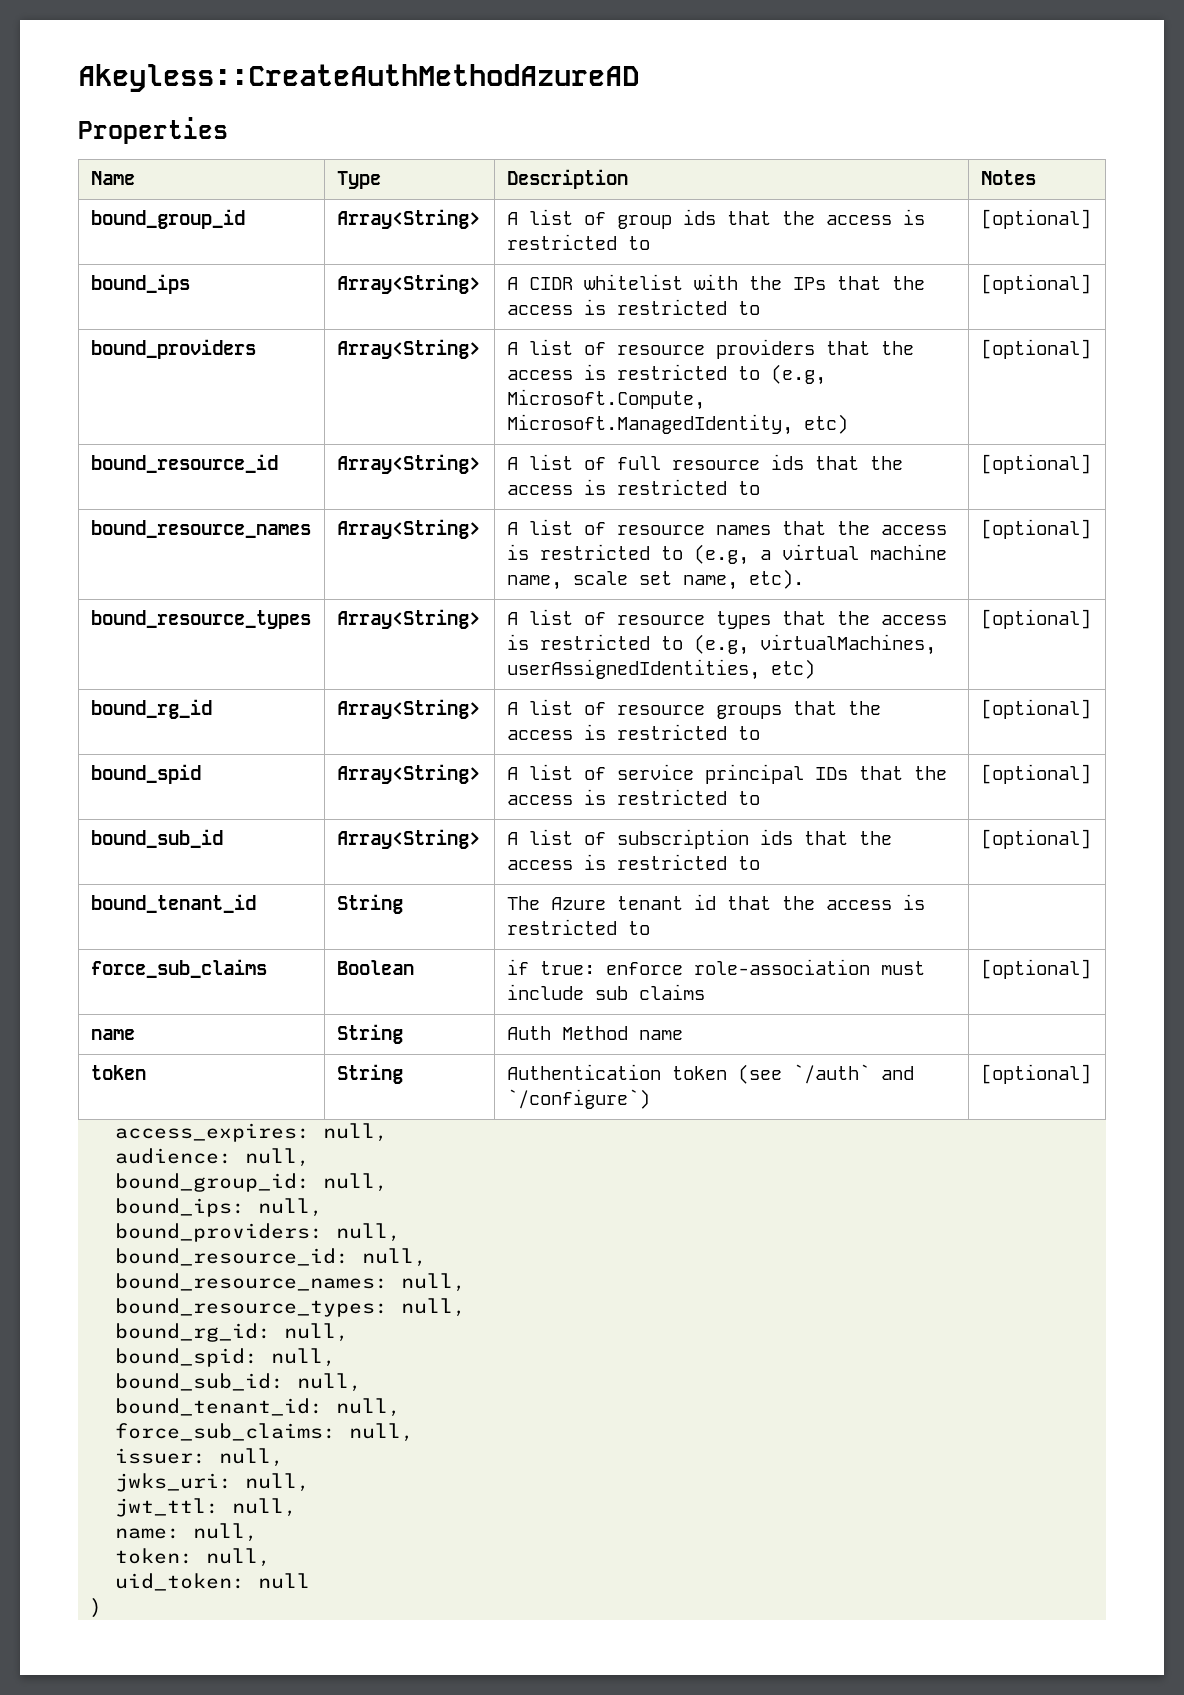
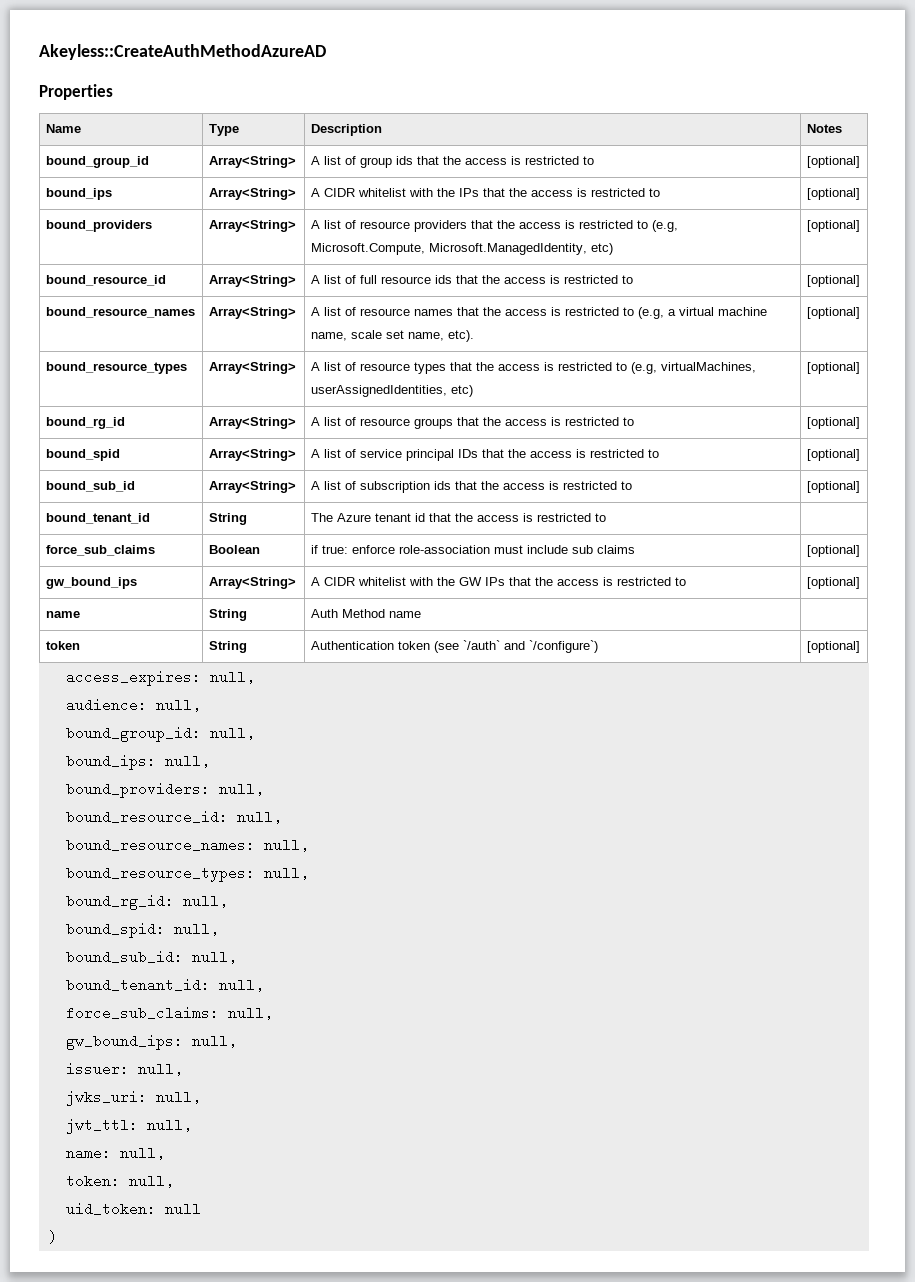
+ gw_bound_ips | Array<String> | A CIDR whitelist with the GW IPs that the access is restricted to | [optional]
+ gw_bound_ips: null,

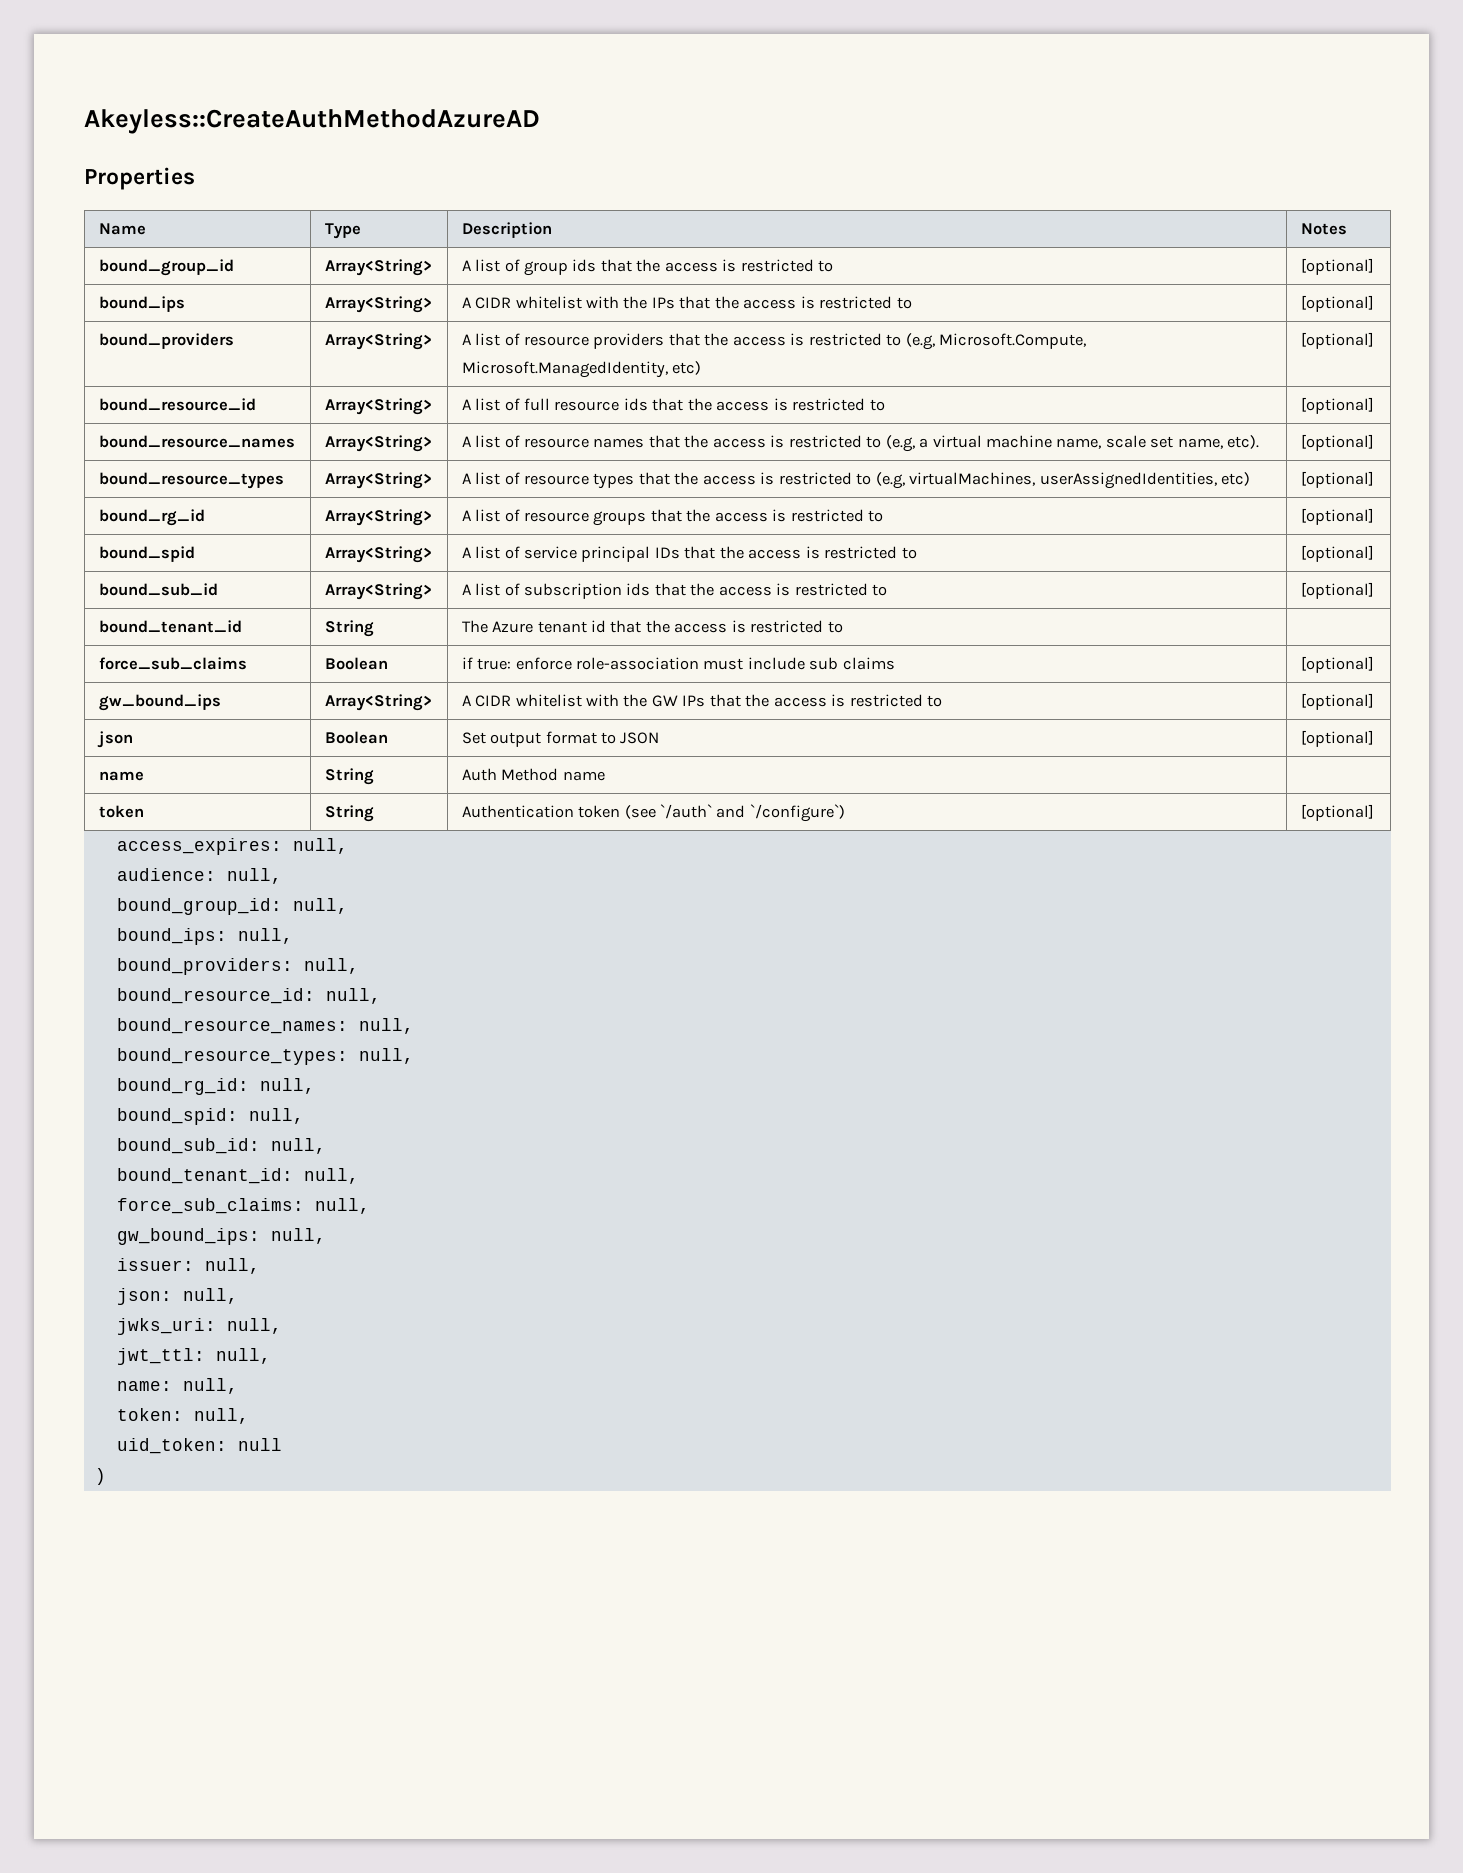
+ json | Boolean | Set output format to JSON | [optional]
+ json: null,

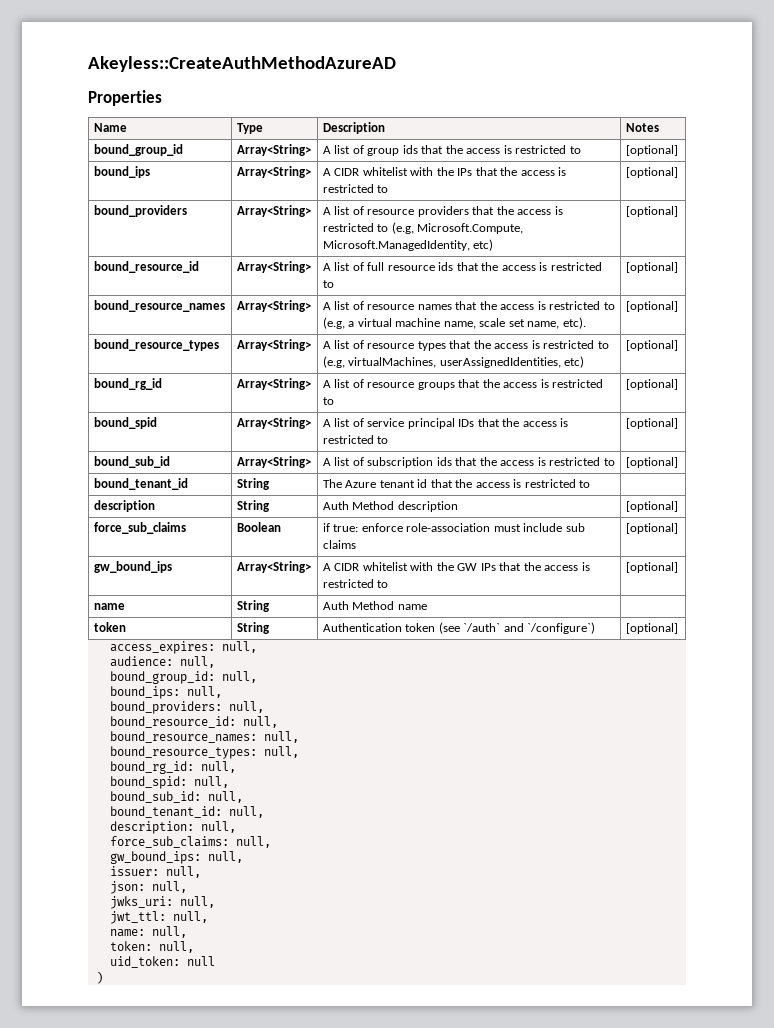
+ description | String | Auth Method description | [optional]
- json | Boolean | Set output format to JSON | [optional]
+ description: null,

